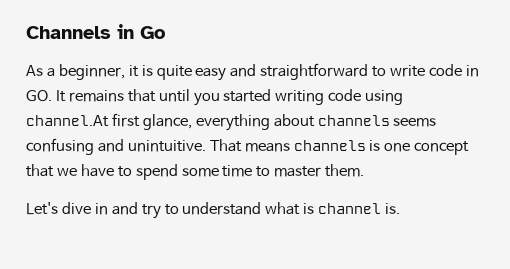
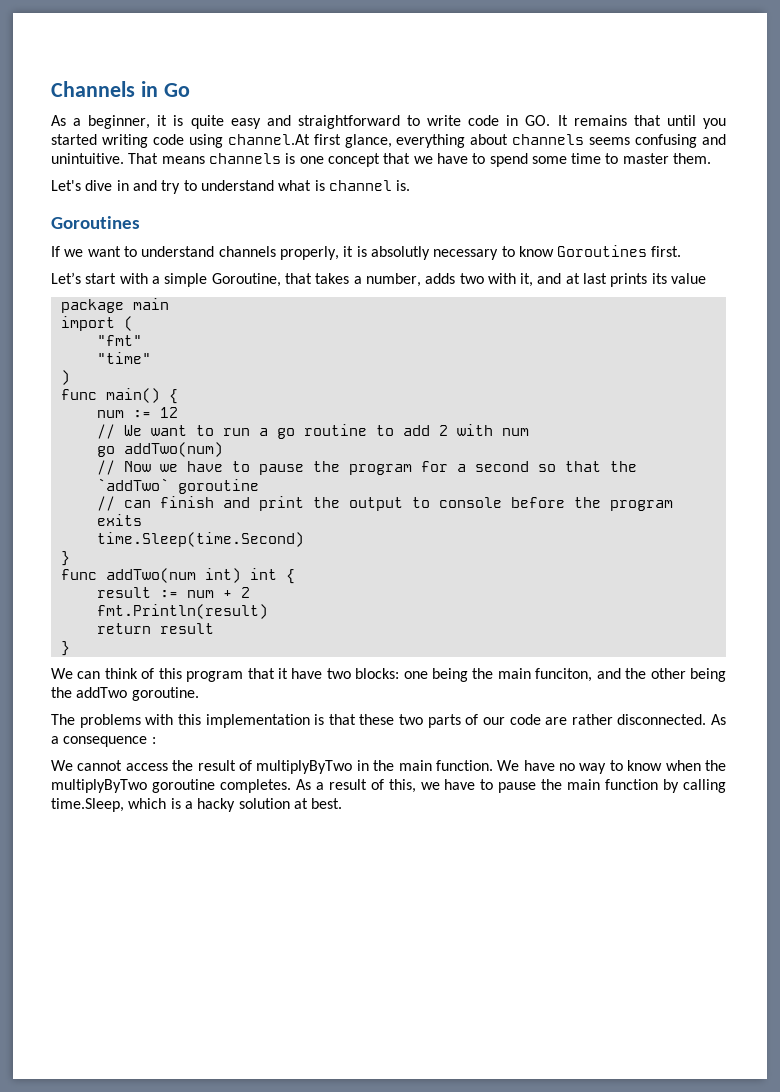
  Let's dive in and try to understand what is channel is.
+ Goroutines
+ If we want to understand channels properly, it is absolutly necessary to know Goroutines first.
+ Let’s start with a simple Goroutine, that takes a number, adds two with it, and at last prints its value
+ package main
+ import (
+ "fmt"
+ "time"
+ )
+ func main() {
+ num := 12
+ // We want to run a go routine to add 2 with num
+ go addTwo(num)
+ // Now we have to pause the program for a second so that the `addTwo` goroutine
+ // can finish and print the output to console before the program exits
+ time.Sleep(time.Second)
+ }
+ func addTwo(num int) int {
+ result := num + 2
+ fmt.Println(result)
+ return result
+ }
+ We can think of this program that it have two blocks: one being the main funciton, and the other being the addTwo goroutine.
+ The problems with this implementation is that these two parts of our code are rather disconnected. As a consequence :
+ We cannot access the result of multiplyByTwo in the main function. We have no way to know when the multiplyByTwo goroutine completes. As a result of this, we have to pause the main function by calling time.Sleep, which is a hacky solution at best.

